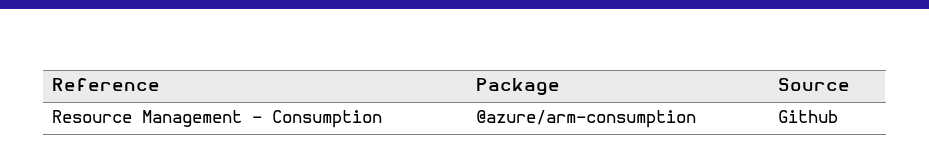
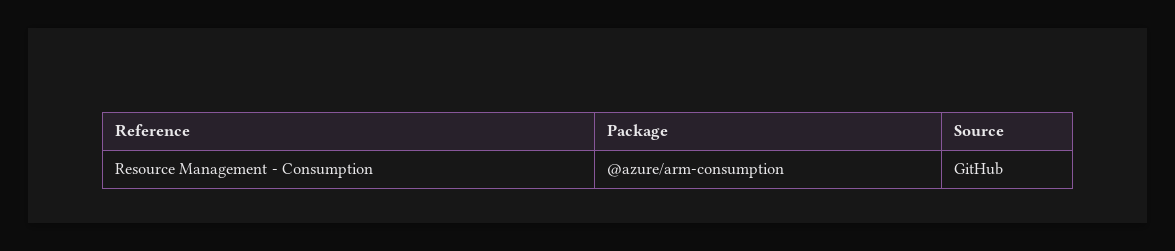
- Resource Management - Consumption | @azure/arm-consumption | Github
+ Resource Management - Consumption | @azure/arm-consumption | GitHub

